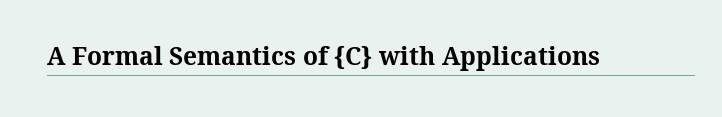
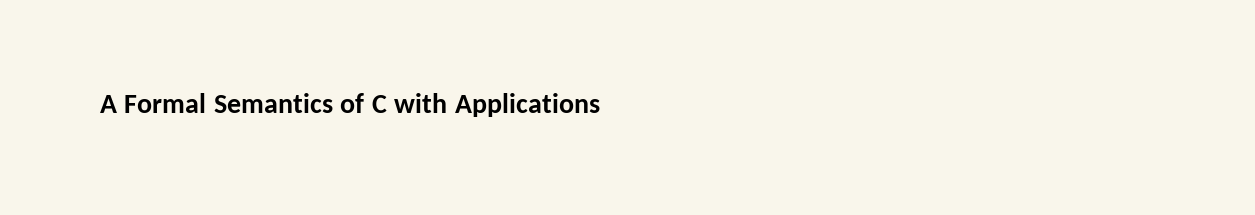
- A Formal Semantics of {C} with Applications
+ A Formal Semantics of C with Applications

